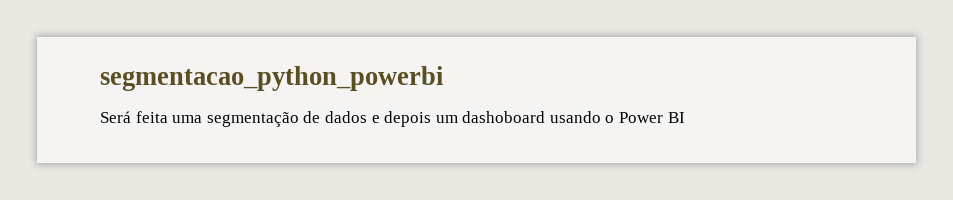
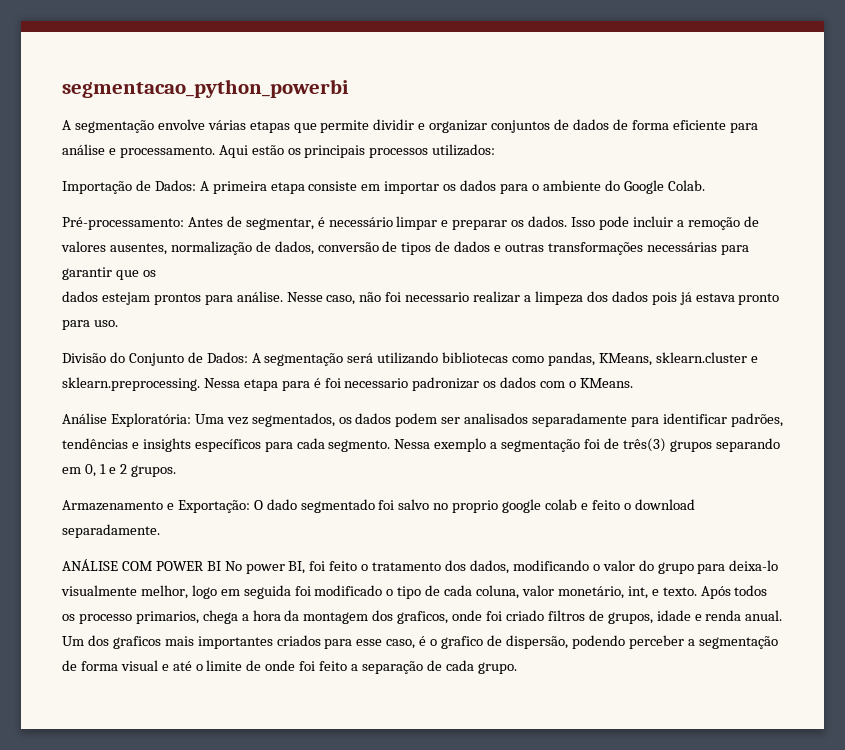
- Será feita uma segmentação de dados e depois um dashoboard usando o Power BI
+ A segmentação envolve várias etapas que permite dividir e organizar conjuntos de dados de forma eficiente para análise e processamento. Aqui estão os principais processos utilizados:
+ Importação de Dados: A primeira etapa consiste em importar os dados para o ambiente do Google Colab.
+ Pré-processamento: Antes de segmentar, é necessário limpar e preparar os dados. Isso pode incluir a remoção de valores ausentes, normalização de dados, conversão de tipos de dados e outras transformações necessárias para garantir que os
+ dados estejam prontos para análise. Nesse caso, não foi necessario realizar a limpeza dos dados pois já estava pronto para uso.
+ Divisão do Conjunto de Dados: A segmentação será utilizando bibliotecas como pandas, KMeans, sklearn.cluster e sklearn.preprocessing. Nessa etapa para é foi necessario padronizar os dados com o KMeans.
+ Análise Exploratória: Uma vez segmentados, os dados podem ser analisados separadamente para identificar padrões, tendências e insights específicos para cada segmento. Nessa exemplo a segmentação foi de três(3) grupos separando em 0, 1 e 2 grupos.
+ Armazenamento e Exportação: O dado segmentado foi salvo no proprio google colab e feito o download separadamente.
+ ANÁLISE COM POWER BI No power BI, foi feito o tratamento dos dados, modificando o valor do grupo para deixa-lo visualmente melhor, logo em seguida foi modificado o tipo de cada coluna, valor monetário, int, e texto. Após todos os processo primarios, chega a hora da montagem dos graficos, onde foi criado filtros de grupos, idade e renda anual. Um dos graficos mais importantes criados para esse caso, é o grafico de dispersão, podendo perceber a segmentação de forma visual e até o limite de onde foi feito a separação de cada grupo.

